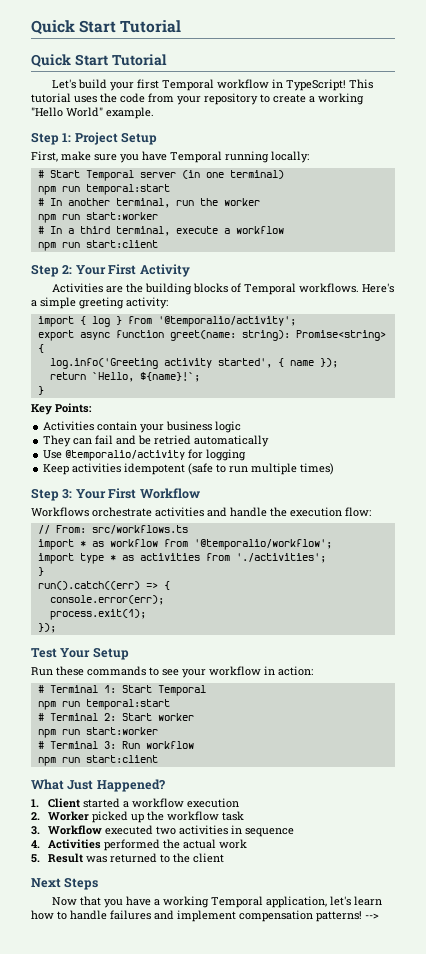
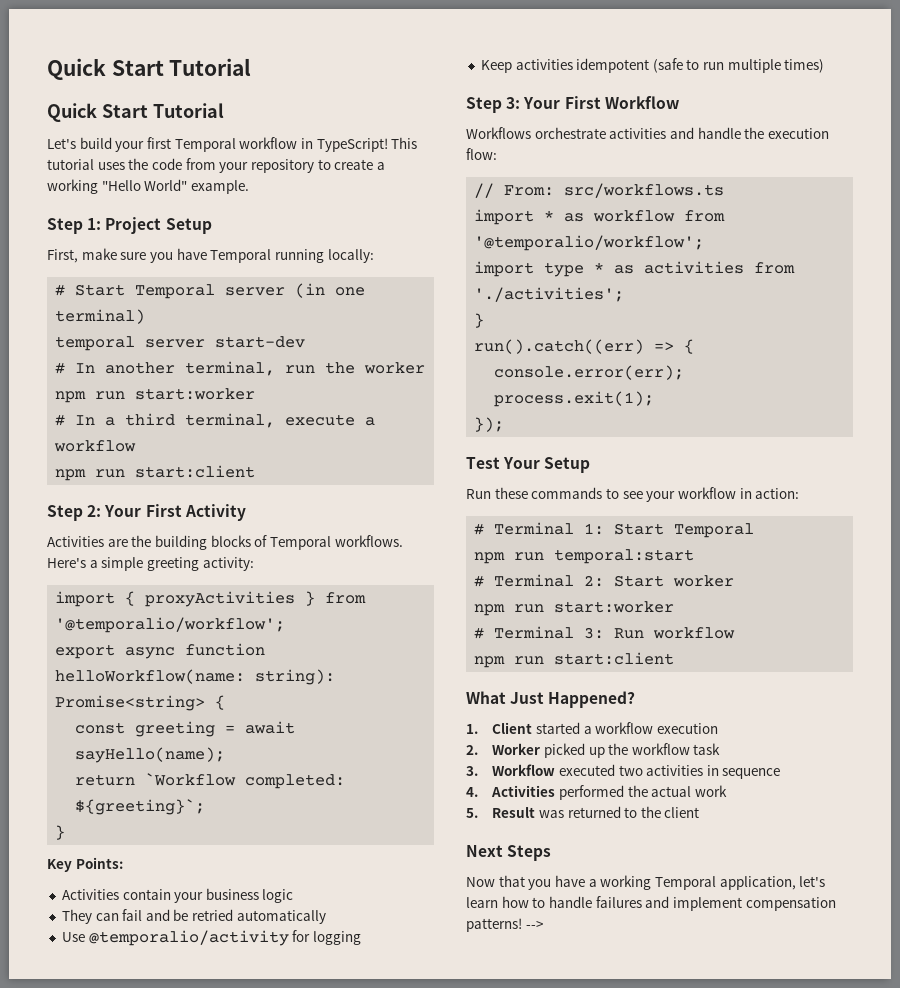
  # Start Temporal server (in one terminal)
- npm run temporal:start
+ temporal server start-dev
- import { log } from '@temporalio/activity';
+ import { proxyActivities } from '@temporalio/workflow';
- export async function greet(name: string): Promise<string> {
+ export async function helloWorkflow(name: string): Promise<string> {
- log.info('Greeting activity started', { name });
- return `Hello, ${name}!`;
+ const greeting = await sayHello(name);
+ return `Workflow completed: ${greeting}`;

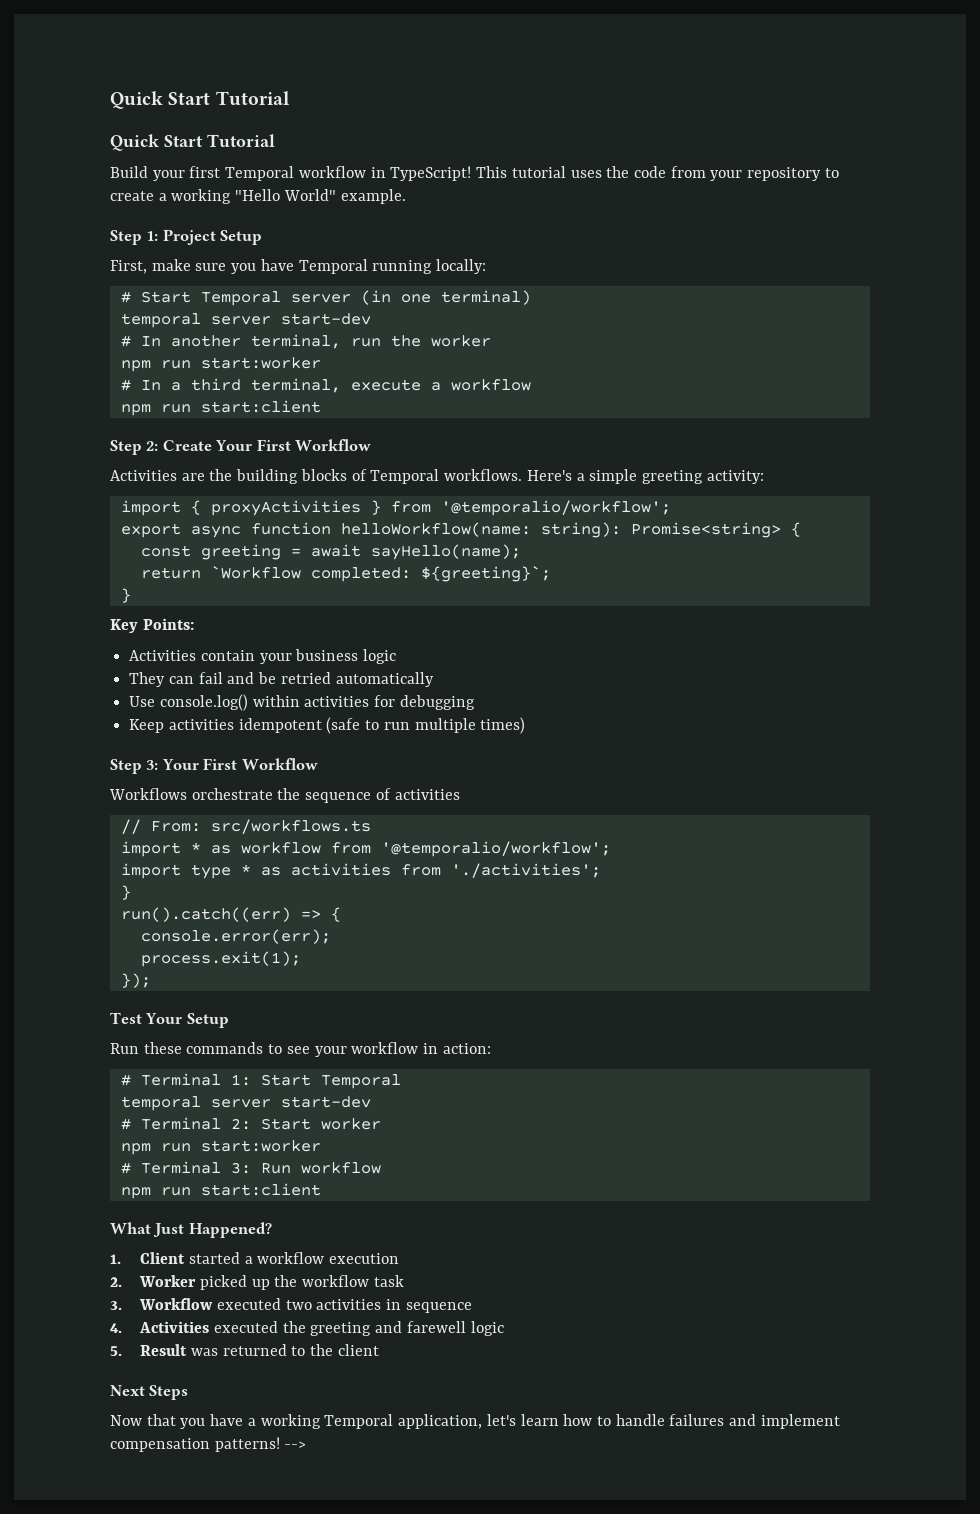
- Let's build your first Temporal workflow in TypeScript!
+ Build your first Temporal workflow in TypeScript!
- Step 2: Your First Activity
+ Step 2: Create Your First Workflow
- Use @temporalio/activity for logging
+ Use console.log() within activities for debugging
- Workflows orchestrate activities and handle the execution flow:
+ Workflows orchestrate the sequence of activities
  # Terminal 1: Start Temporal
- npm run temporal:start
+ temporal server start-dev
- 4. Activities performed the actual work
+ 4. Activities executed the greeting and farewell logic

